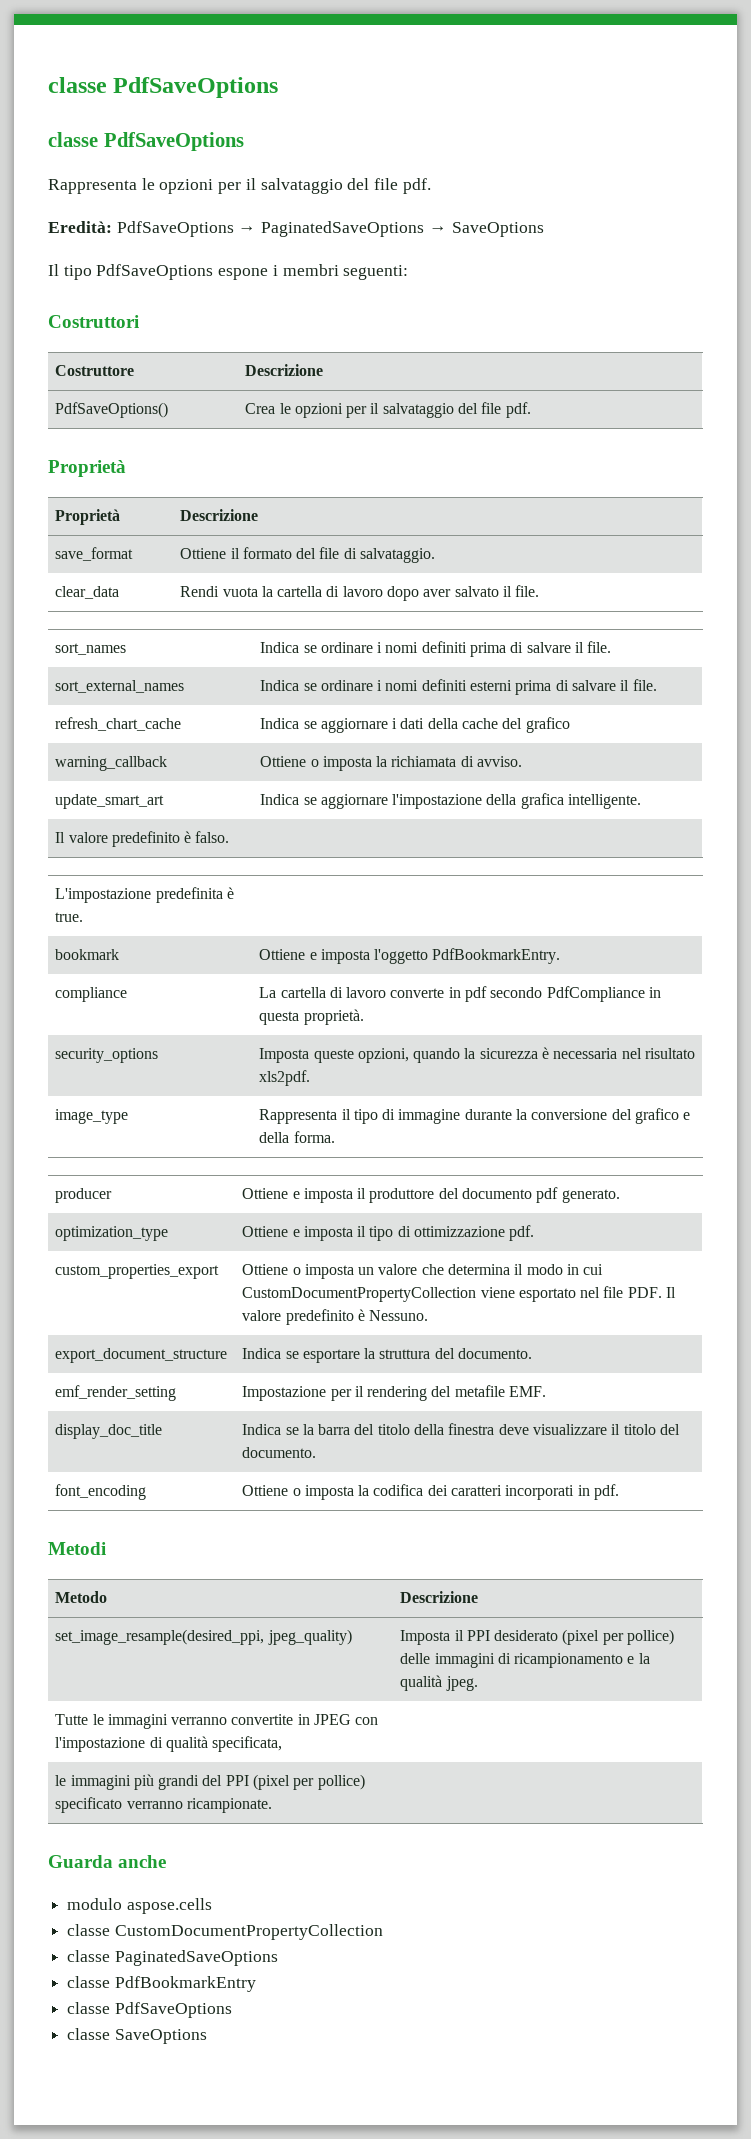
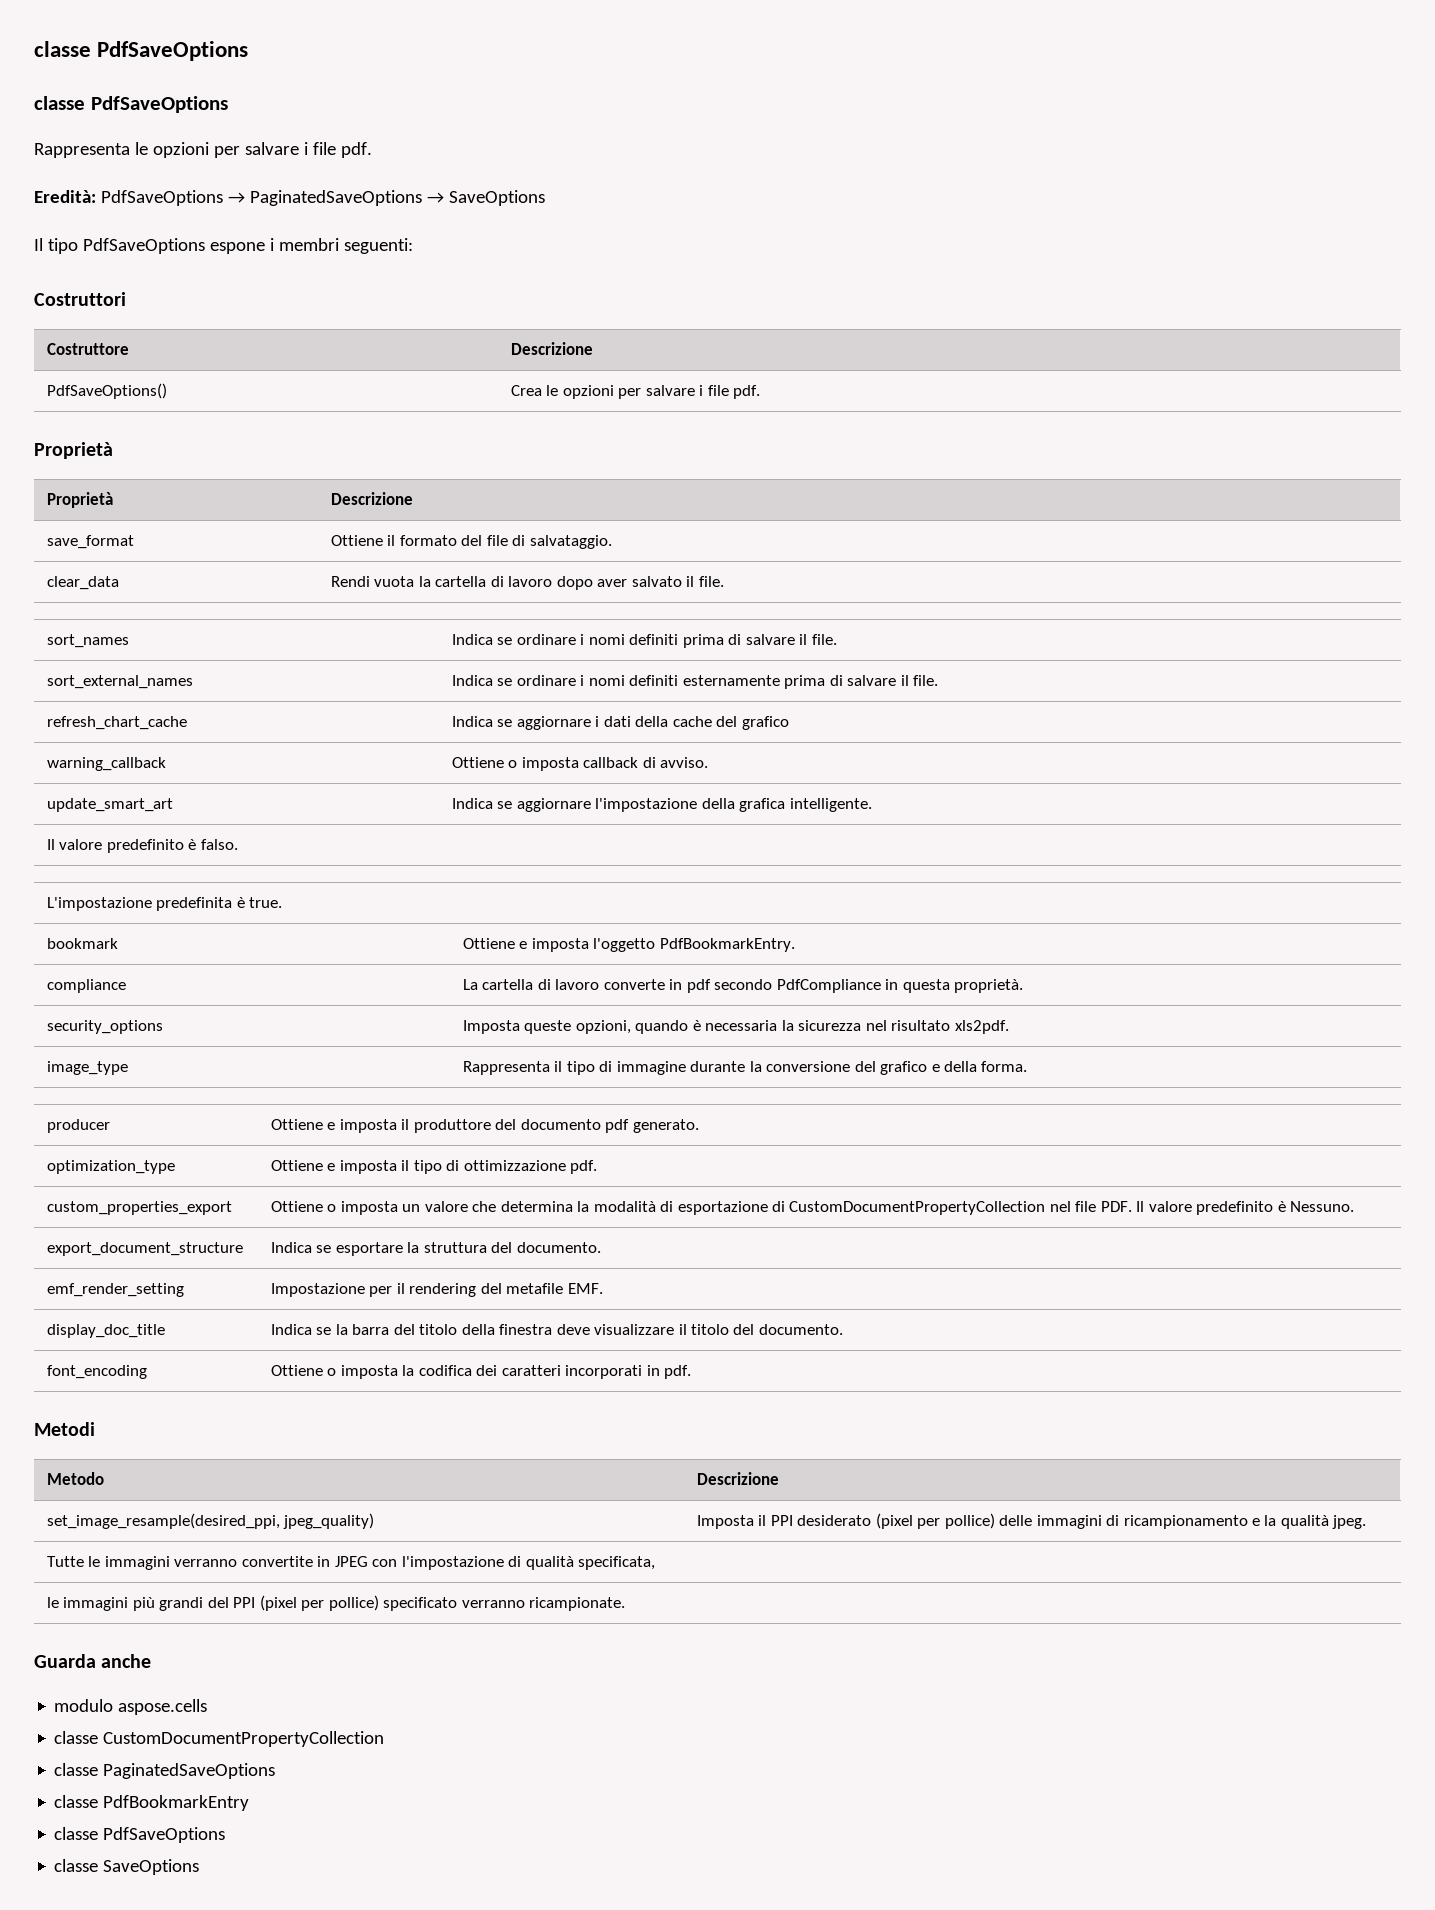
- Rappresenta le opzioni per il salvataggio del file pdf.
+ Rappresenta le opzioni per salvare i file pdf.
- PdfSaveOptions() | Crea le opzioni per il salvataggio del file pdf.
+ PdfSaveOptions() | Crea le opzioni per salvare i file pdf.
- sort_external_names | Indica se ordinare i nomi definiti esterni prima di salvare il file.
+ sort_external_names | Indica se ordinare i nomi definiti esternamente prima di salvare il file.
- warning_callback | Ottiene o imposta la richiamata di avviso.
+ warning_callback | Ottiene o imposta callback di avviso.
- security_options | Imposta queste opzioni, quando la sicurezza è necessaria nel risultato xls2pdf.
+ security_options | Imposta queste opzioni, quando è necessaria la sicurezza nel risultato xls2pdf.
- custom_properties_export | Ottiene o imposta un valore che determina il modo in cui CustomDocumentPropertyCollection viene esportato nel file PDF. Il valore predefinito è Nessuno.
+ custom_properties_export | Ottiene o imposta un valore che determina la modalità di esportazione di CustomDocumentPropertyCollection nel file PDF. Il valore predefinito è Nessuno.

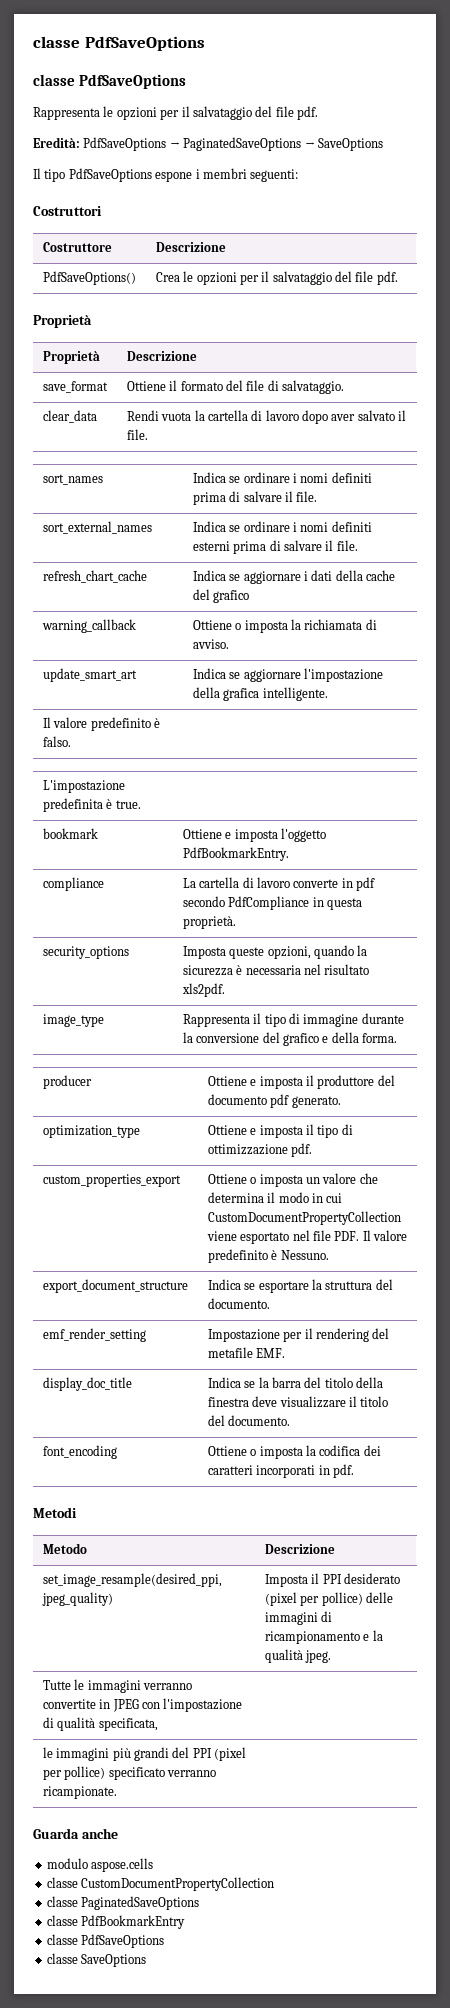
- Rappresenta le opzioni per salvare i file pdf.
+ Rappresenta le opzioni per il salvataggio del file pdf.
- PdfSaveOptions() | Crea le opzioni per salvare i file pdf.
+ PdfSaveOptions() | Crea le opzioni per il salvataggio del file pdf.
- sort_external_names | Indica se ordinare i nomi definiti esternamente prima di salvare il file.
+ sort_external_names | Indica se ordinare i nomi definiti esterni prima di salvare il file.
- warning_callback | Ottiene o imposta callback di avviso.
+ warning_callback | Ottiene o imposta la richiamata di avviso.
- security_options | Imposta queste opzioni, quando è necessaria la sicurezza nel risultato xls2pdf.
+ security_options | Imposta queste opzioni, quando la sicurezza è necessaria nel risultato xls2pdf.
- custom_properties_export | Ottiene o imposta un valore che determina la modalità di esportazione di CustomDocumentPropertyCollection nel file PDF. Il valore predefinito è Nessuno.
+ custom_properties_export | Ottiene o imposta un valore che determina il modo in cui CustomDocumentPropertyCollection viene esportato nel file PDF. Il valore predefinito è Nessuno.

